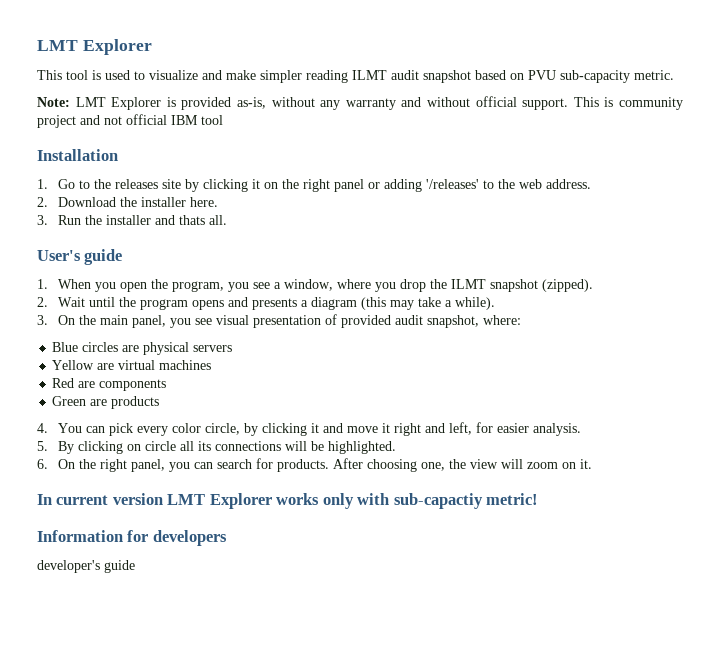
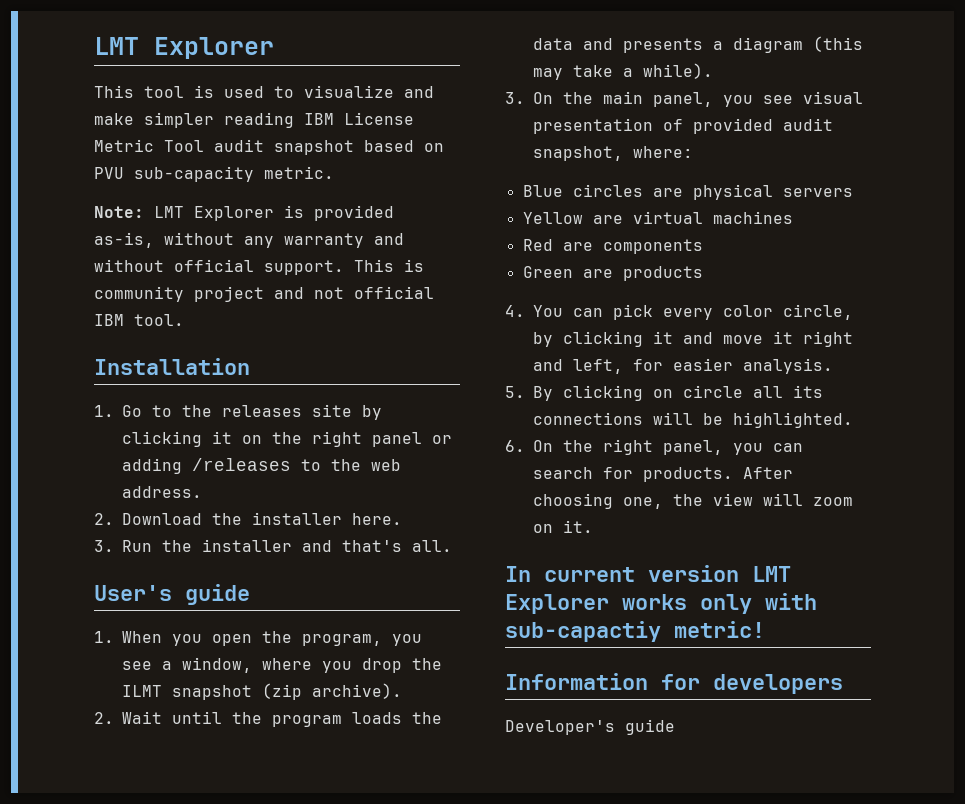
- This tool is used to visualize and make simpler reading ILMT audit snapshot based on PVU sub-capacity metric.
+ This tool is used to visualize and make simpler reading IBM License Metric Tool audit snapshot based on PVU sub-capacity metric.
- This is community project and not official IBM tool
+ This is community project and not official IBM tool.
- 1. Go to the releases site by clicking it on the right panel or adding '/releases' to the web address.
+ 1. Go to the releases site by clicking it on the right panel or adding /releases to the web address.
- 3. Run the installer and thats all.
+ 3. Run the installer and that's all.
- 1. When you open the program, you see a window, where you drop the ILMT snapshot (zipped).
+ 1. When you open the program, you see a window, where you drop the ILMT snapshot (zip archive).
- 2. Wait until the program opens and presents a diagram (this may take a while).
+ 2. Wait until the program loads the data and presents a diagram (this may take a while).
- developer's guide
+ Developer's guide

